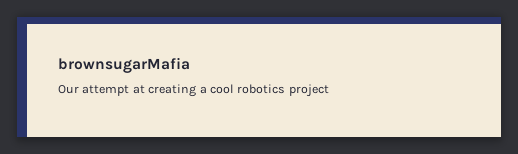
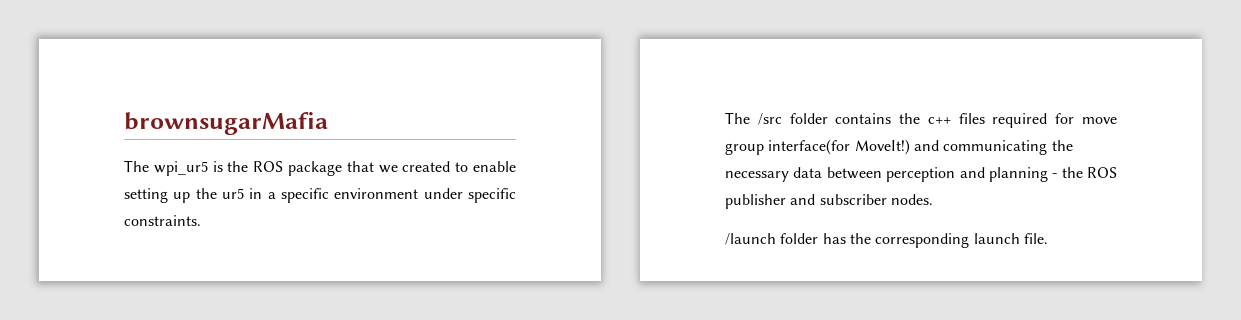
- Our attempt at creating a cool robotics project
+ The wpi_ur5 is the ROS package that we created to enable setting up the ur5 in a specific environment under specific constraints.
+ The /src folder contains the c++ files required for move group interface(for MoveIt!) and communicating the necessary data between perception and planning - the ROS publisher and subscriber nodes.
+ /launch folder has the corresponding launch file.

